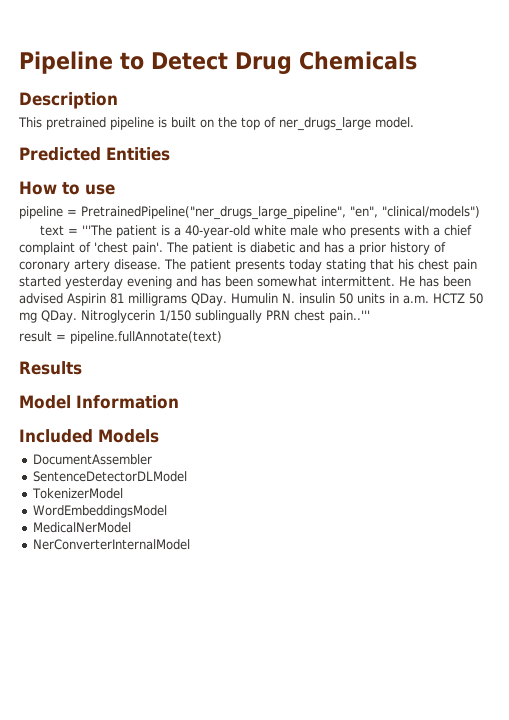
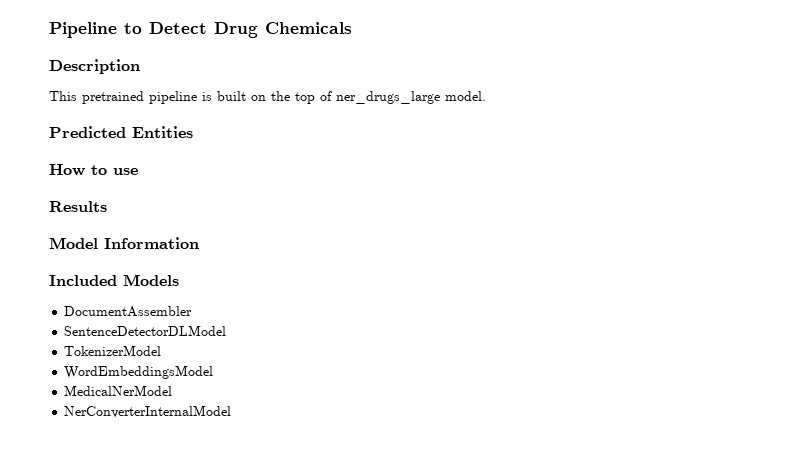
- pipeline = PretrainedPipeline("ner_drugs_large_pipeline", "en", "clinical/models")
- text = '''The patient is a 40-year-old white male who presents with a chief complaint of 'chest pain'. The patient is diabetic and has a prior history of coronary artery disease. The patient presents today stating that his chest pain started yesterday evening and has been somewhat intermittent. He has been advised Aspirin 81 milligrams QDay. Humulin N. insulin 50 units in a.m. HCTZ 50 mg QDay. Nitroglycerin 1/150 sublingually PRN chest pain..'''
- result = pipeline.fullAnnotate(text)

